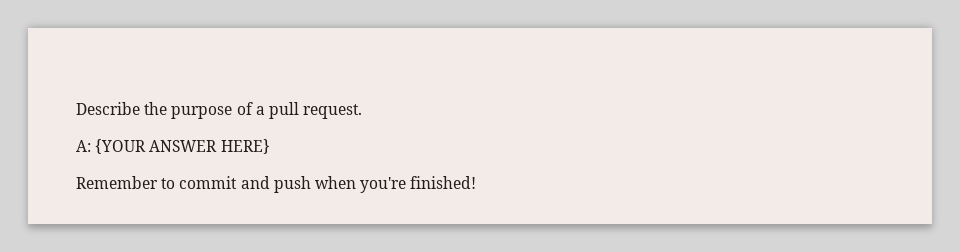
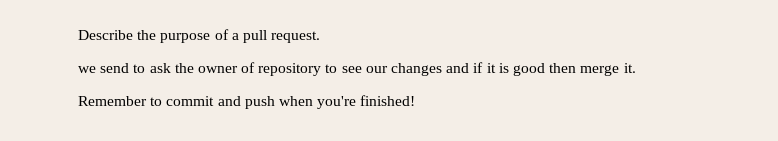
- A: {YOUR ANSWER HERE}
+ we send to ask the owner of repository to see our changes and if it is good then merge it.

